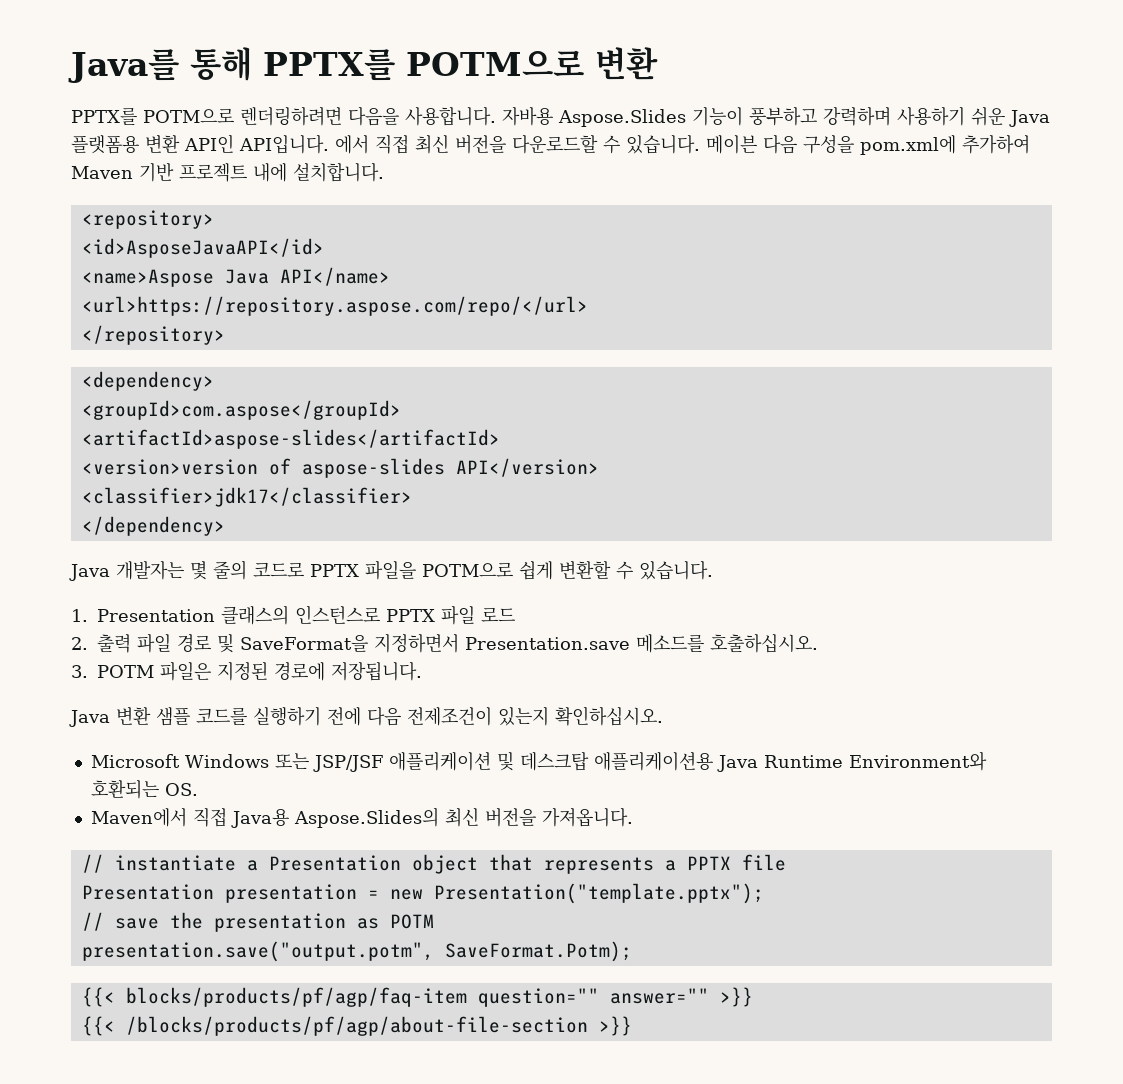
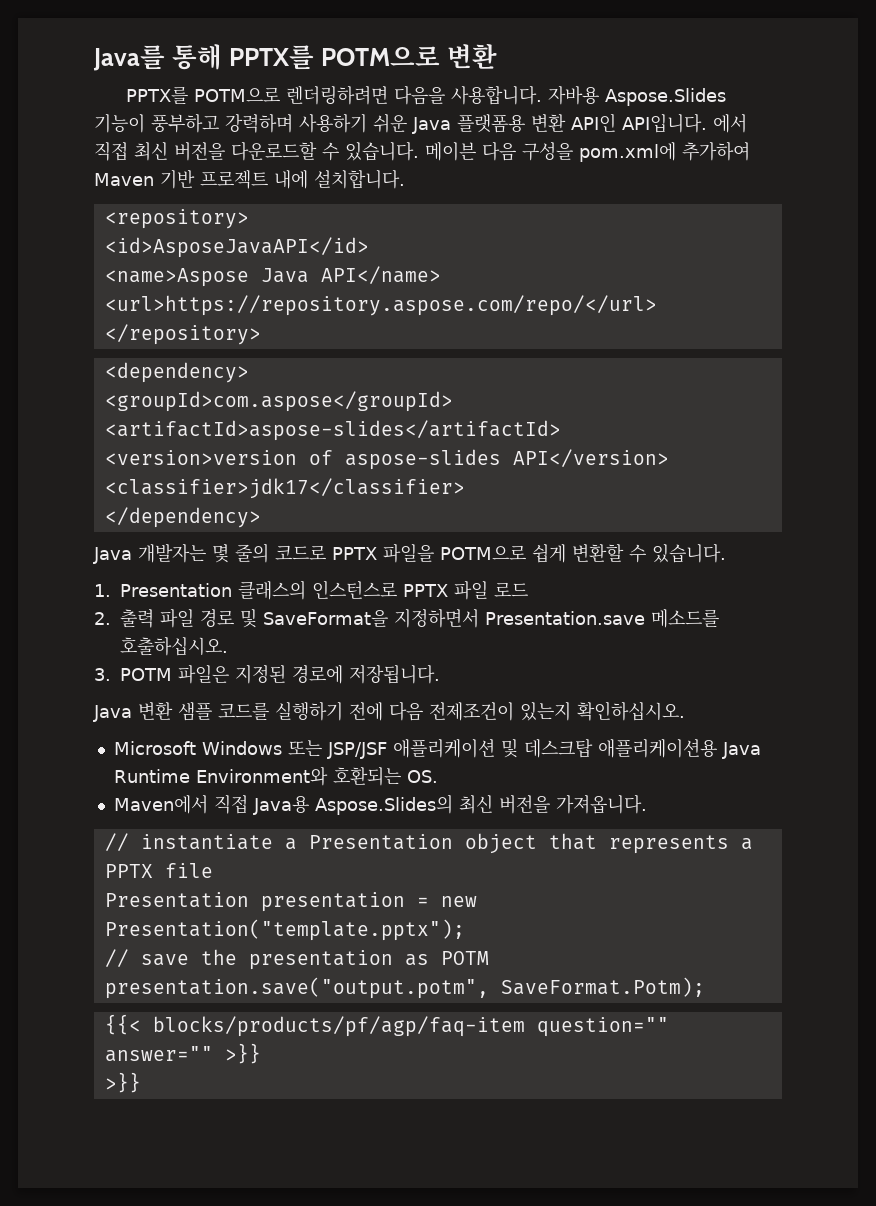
  {{< blocks/products/pf/agp/faq-item question="" answer="" >}}
- {{< /blocks/products/pf/agp/about-file-section >}}
+ >}}

